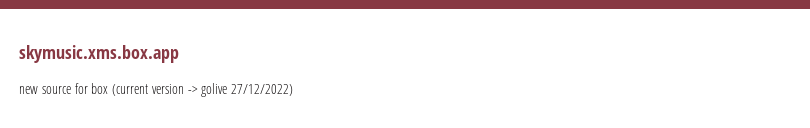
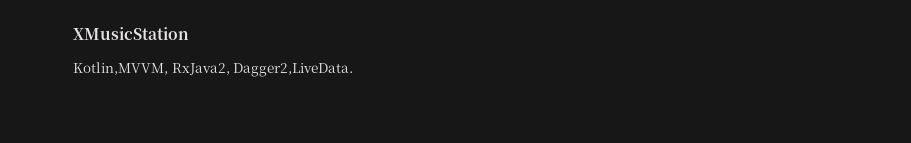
- skymusic.xms.box.app
- new source for box (current version -> golive 27/12/2022)
+ XMusicStation
+ Kotlin,MVVM, RxJava2, Dagger2,LiveData.

